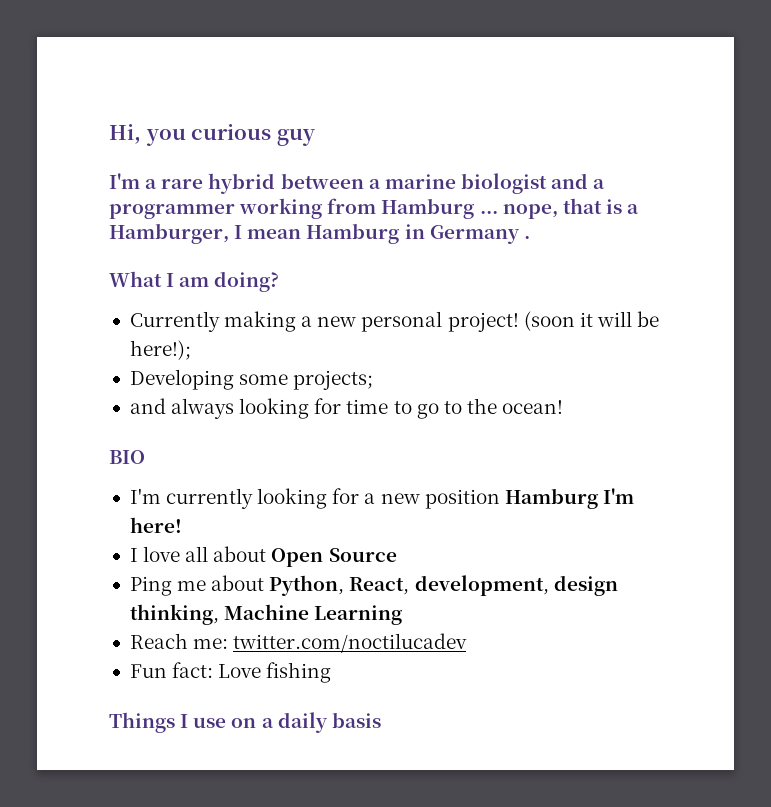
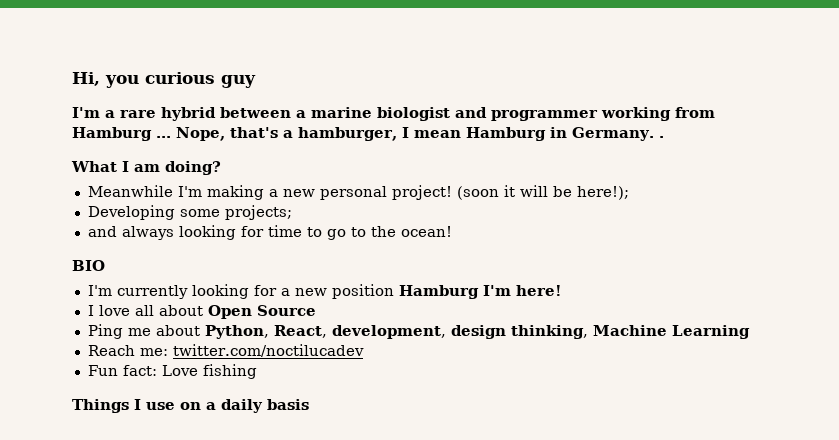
- I'm a rare hybrid between a marine biologist and a programmer working from Hamburg ... nope, that is a Hamburger, I mean Hamburg in Germany .
+ I'm a rare hybrid between a marine biologist and programmer working from Hamburg ... Nope, that's a hamburger, I mean Hamburg in Germany. .
- Currently making a new personal project!
+ Meanwhile I'm making a new personal project!

